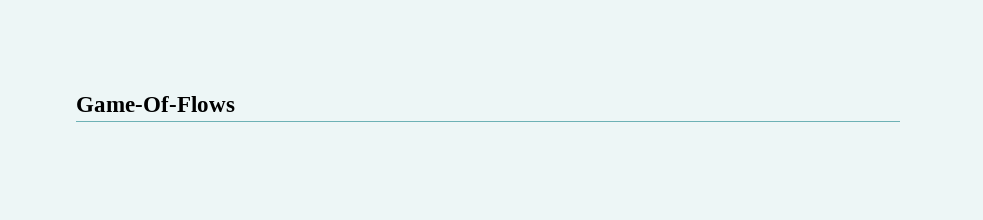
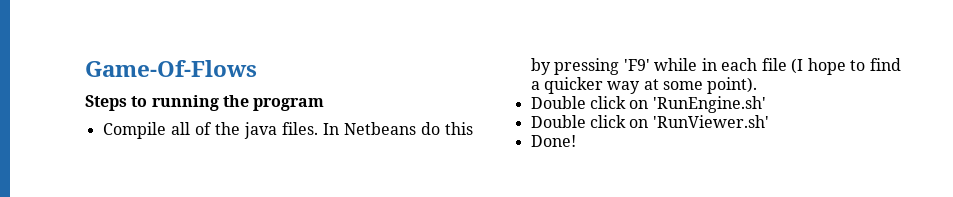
+ Steps to running the program
+ Compile all of the java files. In Netbeans do this by pressing 'F9' while in each file (I hope to find a quicker way at some point).
+ Double click on 'RunEngine.sh'
+ Double click on 'RunViewer.sh'
+ Done!

